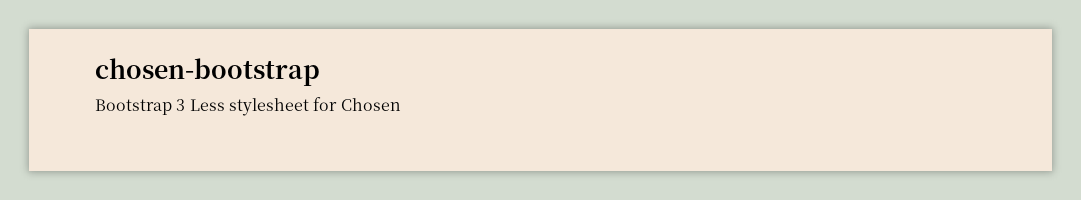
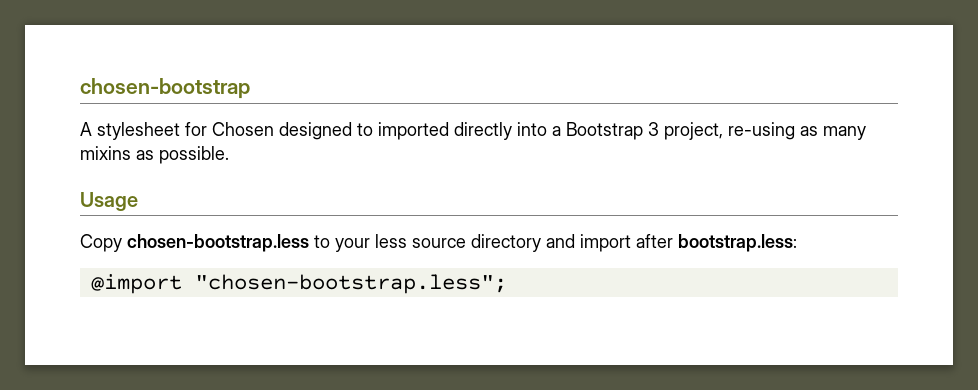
- Bootstrap 3 Less stylesheet for Chosen
+ A stylesheet for Chosen designed to imported directly into a Bootstrap 3 project, re-using as many mixins as possible.
+ Usage
+ Copy chosen-bootstrap.less to your less source directory and import after bootstrap.less:
+ @import "chosen-bootstrap.less";

